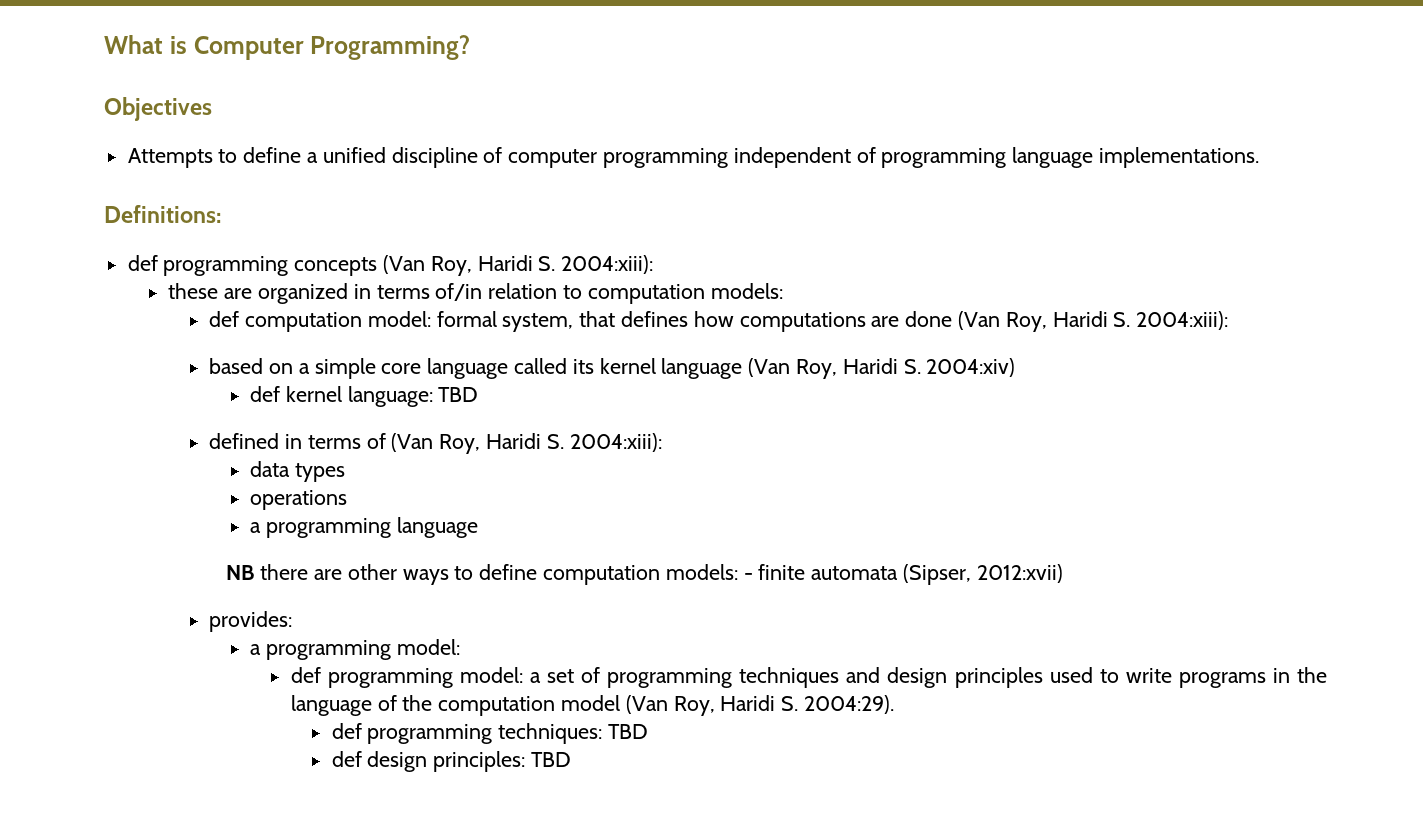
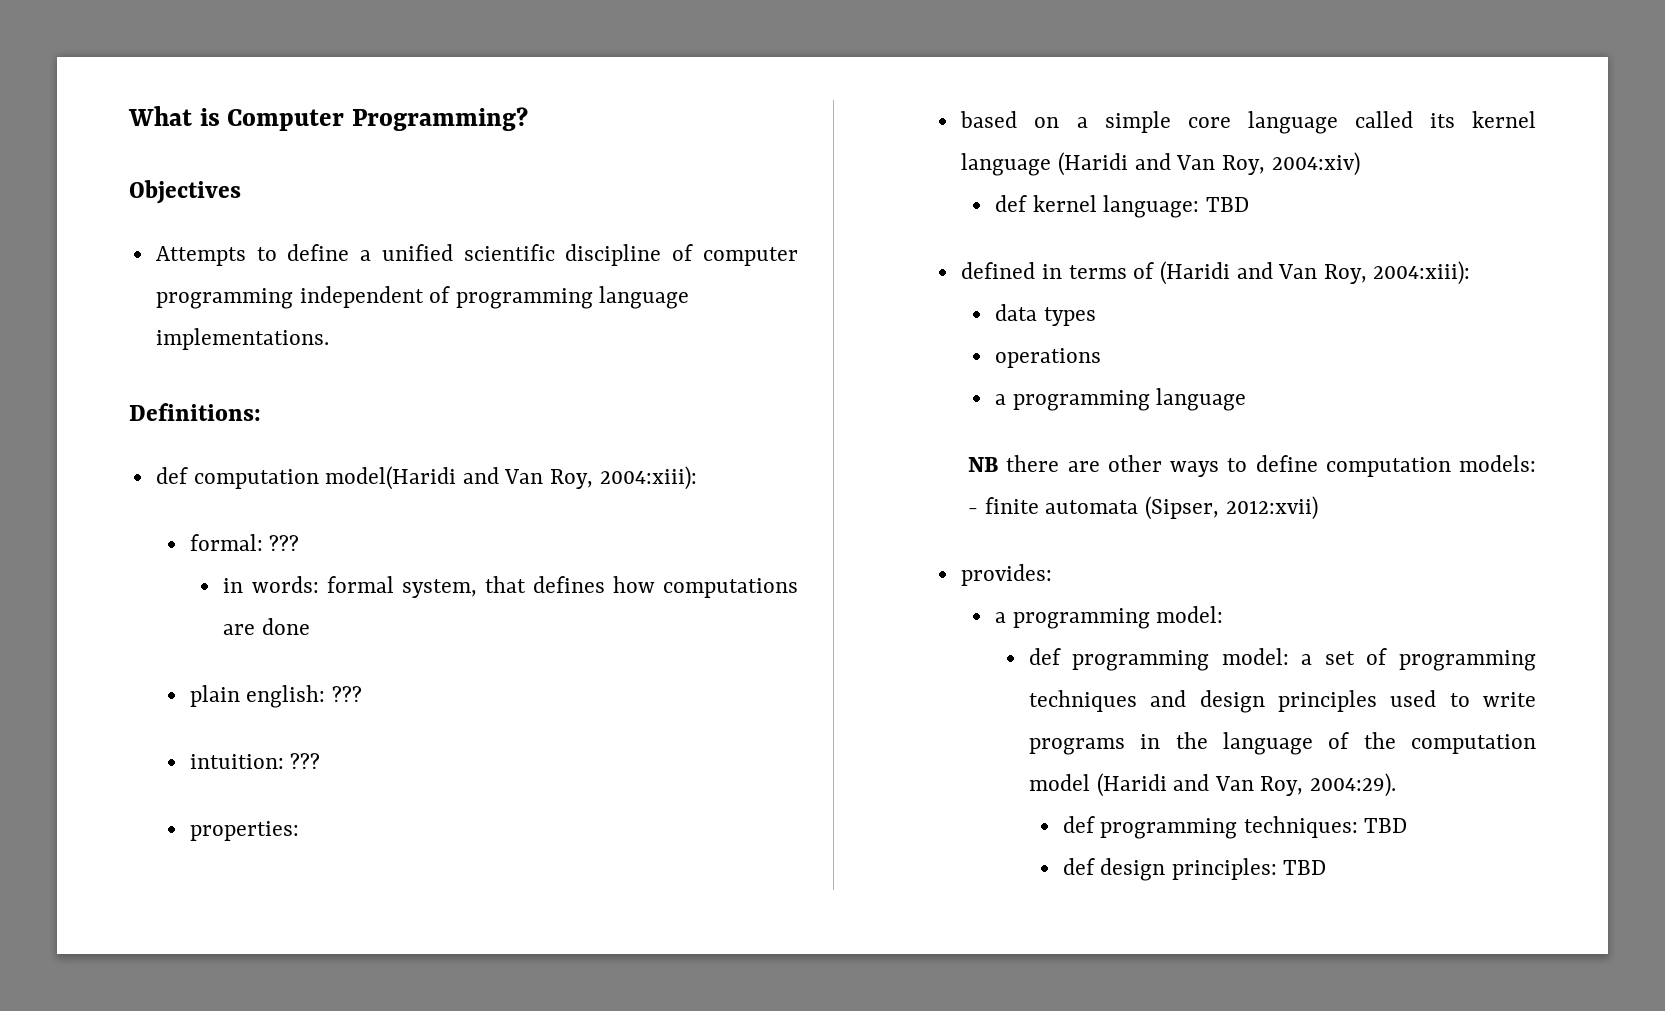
- Attempts to define a unified discipline of computer programming independent of programming language implementations.
+ Attempts to define a unified scientific discipline of computer programming independent of programming language implementations.
- def programming concepts (Van Roy, Haridi S. 2004:xiii):
- these are organized in terms of/in relation to computation models:
- def computation model: formal system, that defines how computations are done (Van Roy, Haridi S. 2004:xiii):
+ def computation model(Haridi and Van Roy, 2004:xiii):
+ formal: ???
+ in words: formal system, that defines how computations are done
+ plain english: ???
+ intuition: ???
+ properties:
- based on a simple core language called its kernel language (Van Roy, Haridi S. 2004:xiv)
+ based on a simple core language called its kernel language (Haridi and Van Roy, 2004:xiv)
- defined in terms of (Van Roy, Haridi S. 2004:xiii):
+ defined in terms of (Haridi and Van Roy, 2004:xiii):
- def programming model: a set of programming techniques and design principles used to write programs in the language of the computation model (Van Roy, Haridi S. 2004:29).
+ def programming model: a set of programming techniques and design principles used to write programs in the language of the computation model (Haridi and Van Roy, 2004:29).

